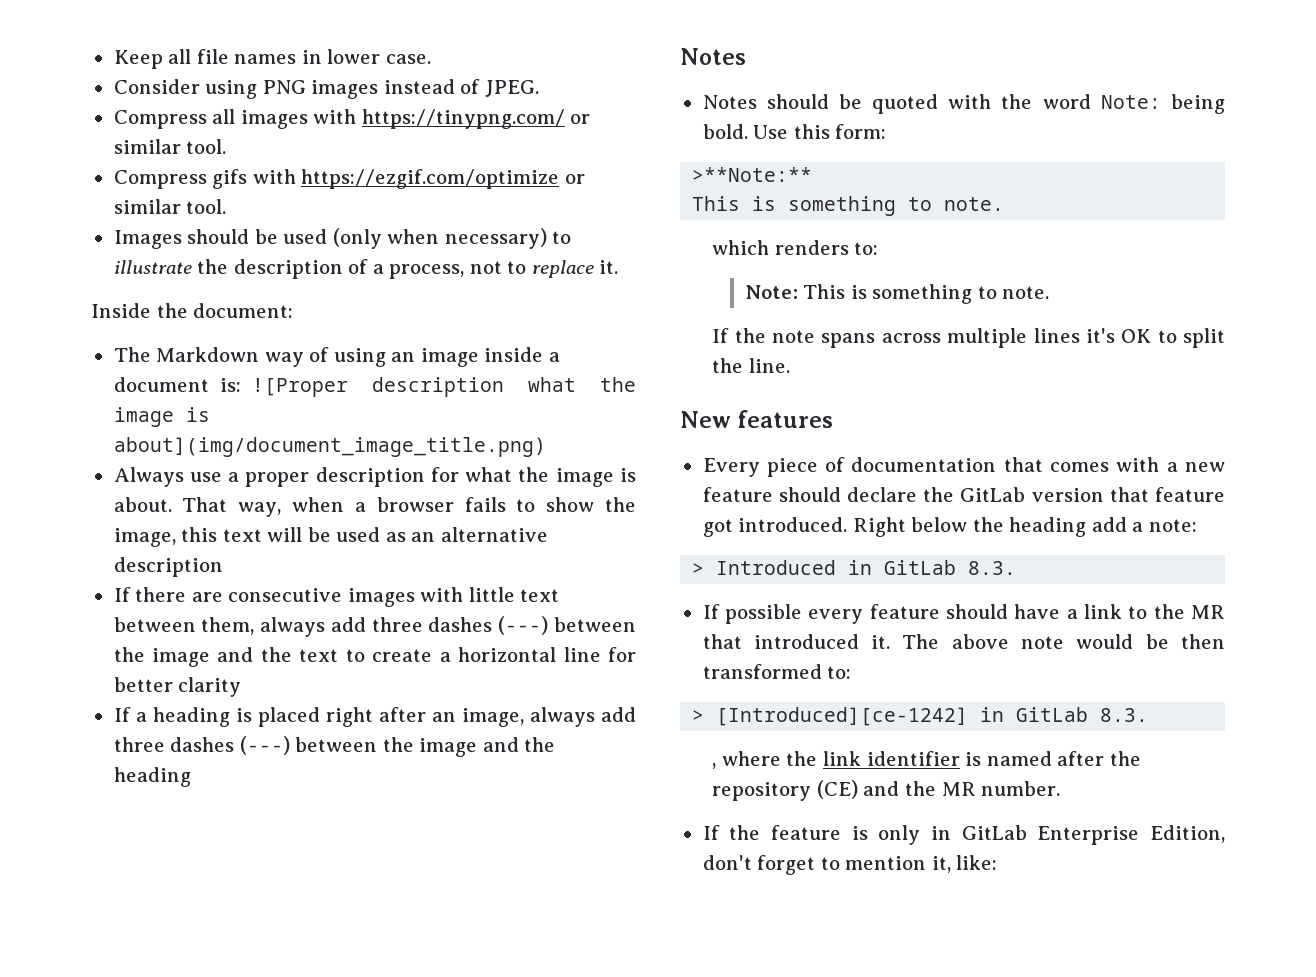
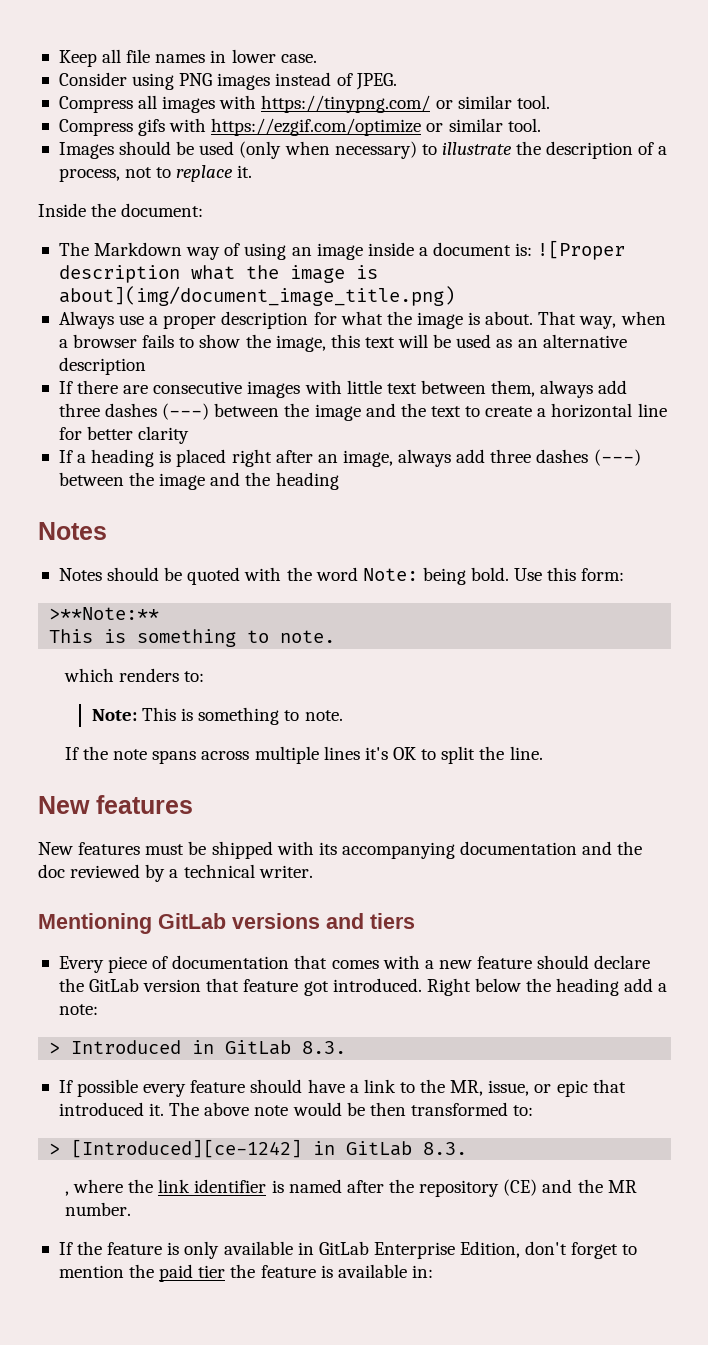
+ New features must be shipped with its accompanying documentation and the doc reviewed by a technical writer.
+ Mentioning GitLab versions and tiers
- If possible every feature should have a link to the MR that introduced it.
+ If possible every feature should have a link to the MR, issue, or epic that introduced it.
- If the feature is only in GitLab Enterprise Edition, don't forget to mention it, like:
+ If the feature is only available in GitLab Enterprise Edition, don't forget to mention the paid tier the feature is available in:

